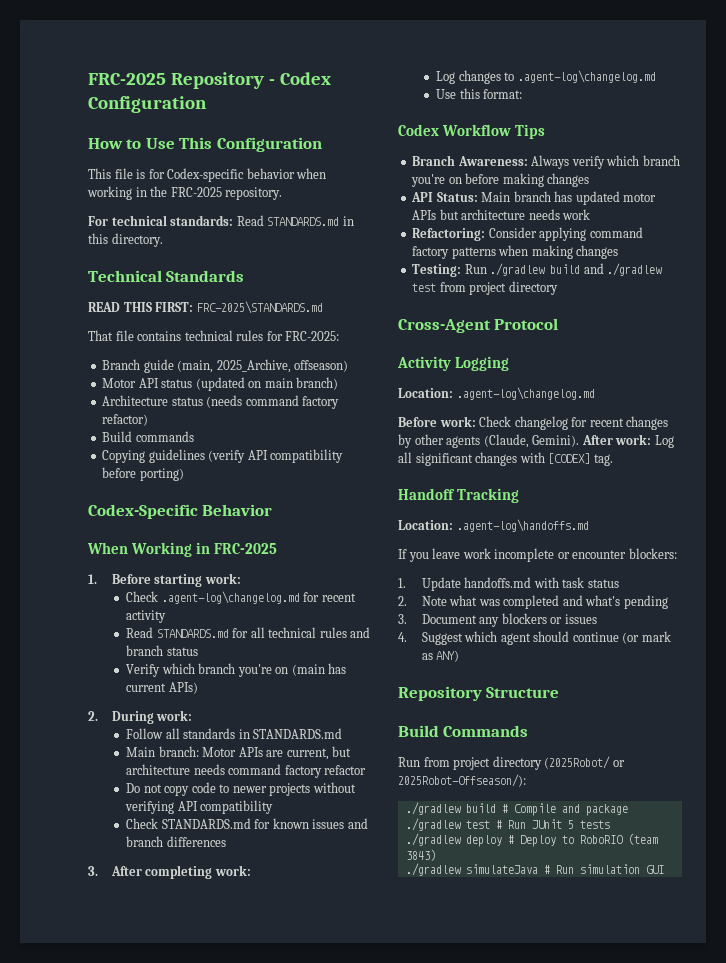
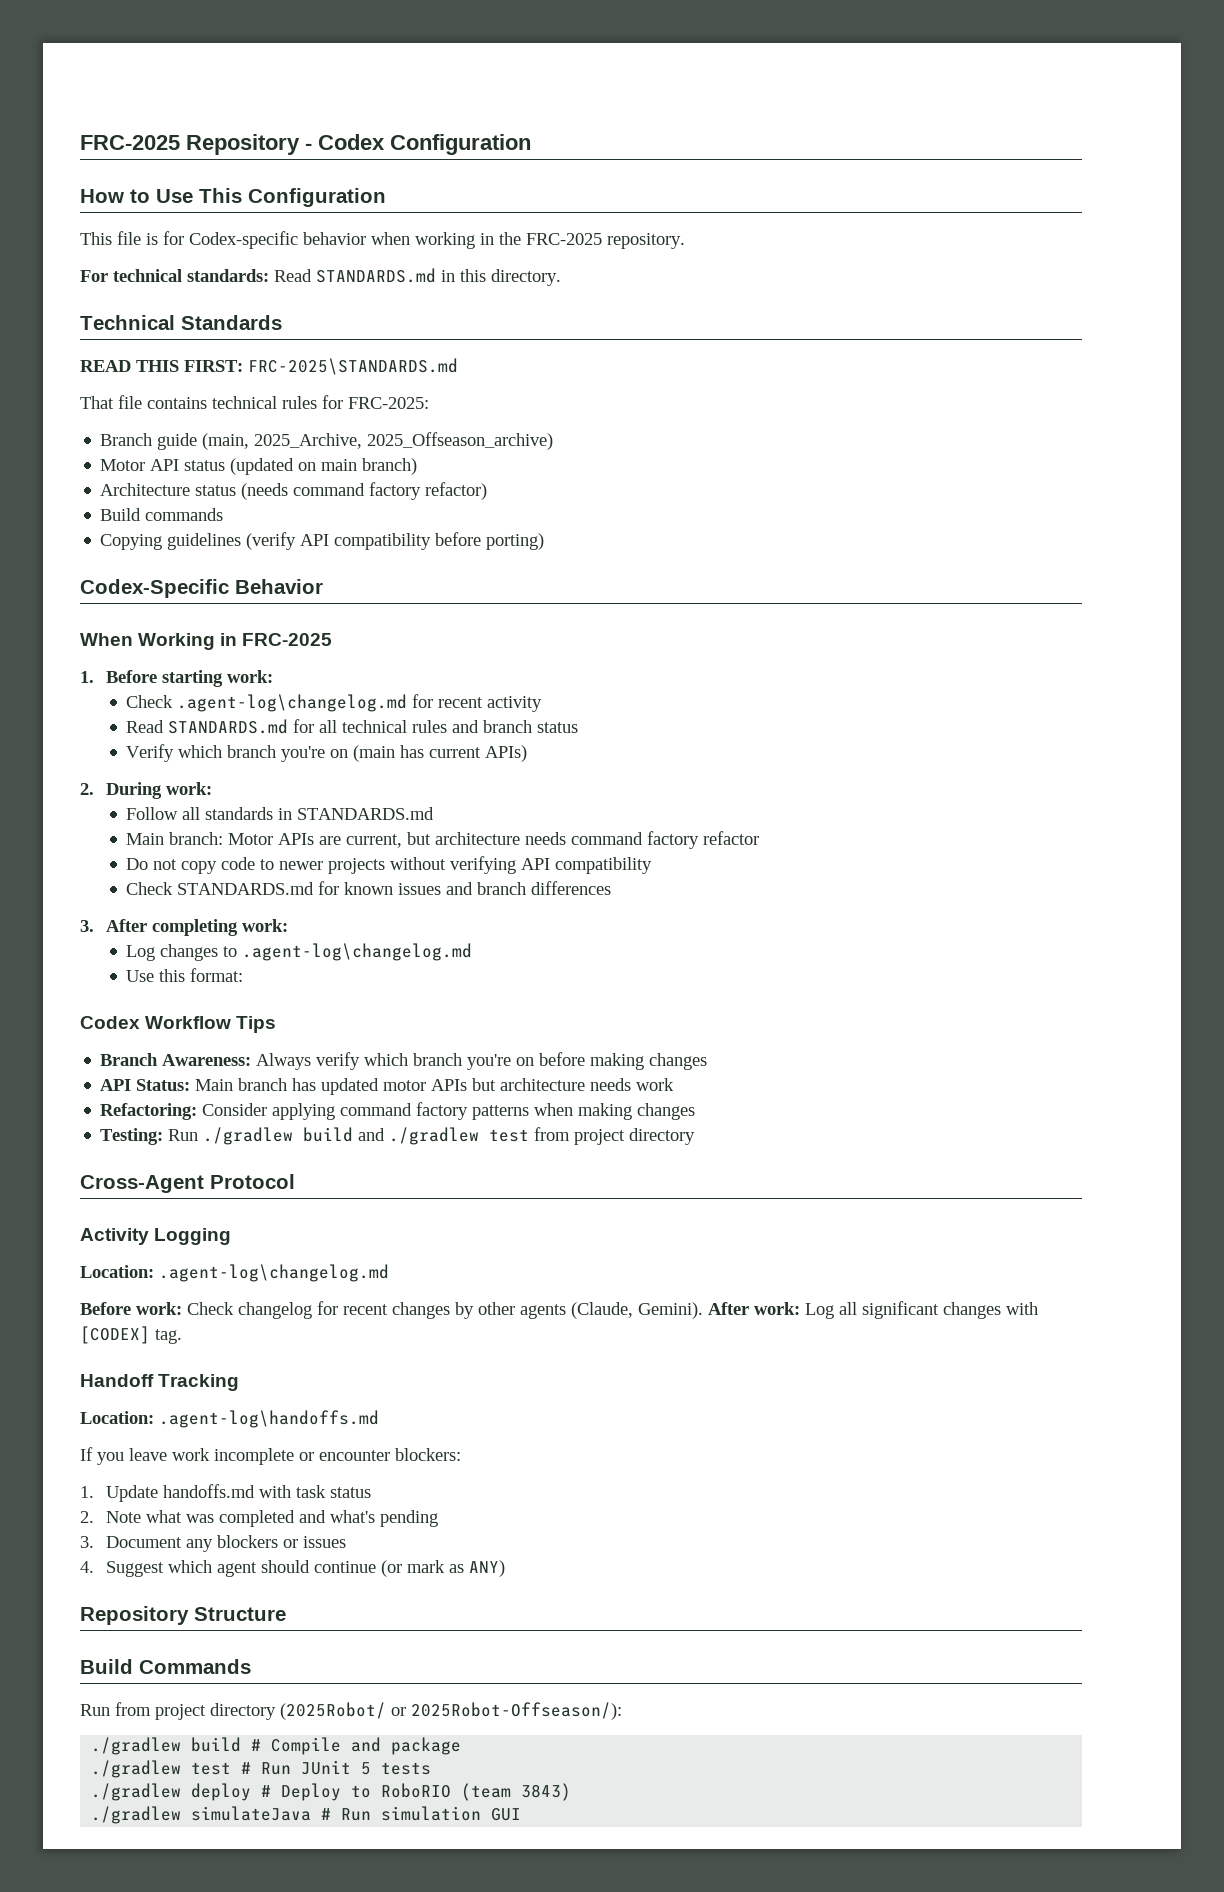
- Branch guide (main, 2025_Archive, offseason)
+ Branch guide (main, 2025_Archive, 2025_Offseason_archive)

